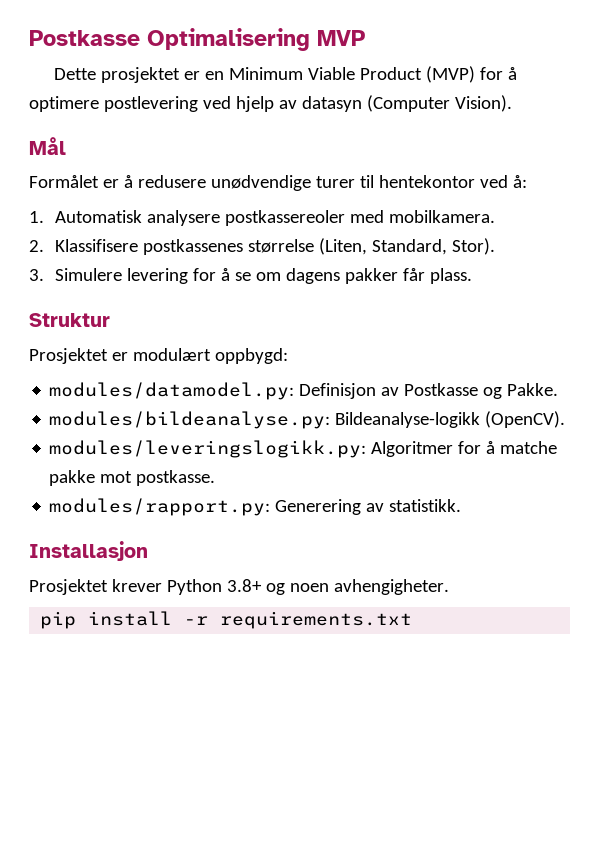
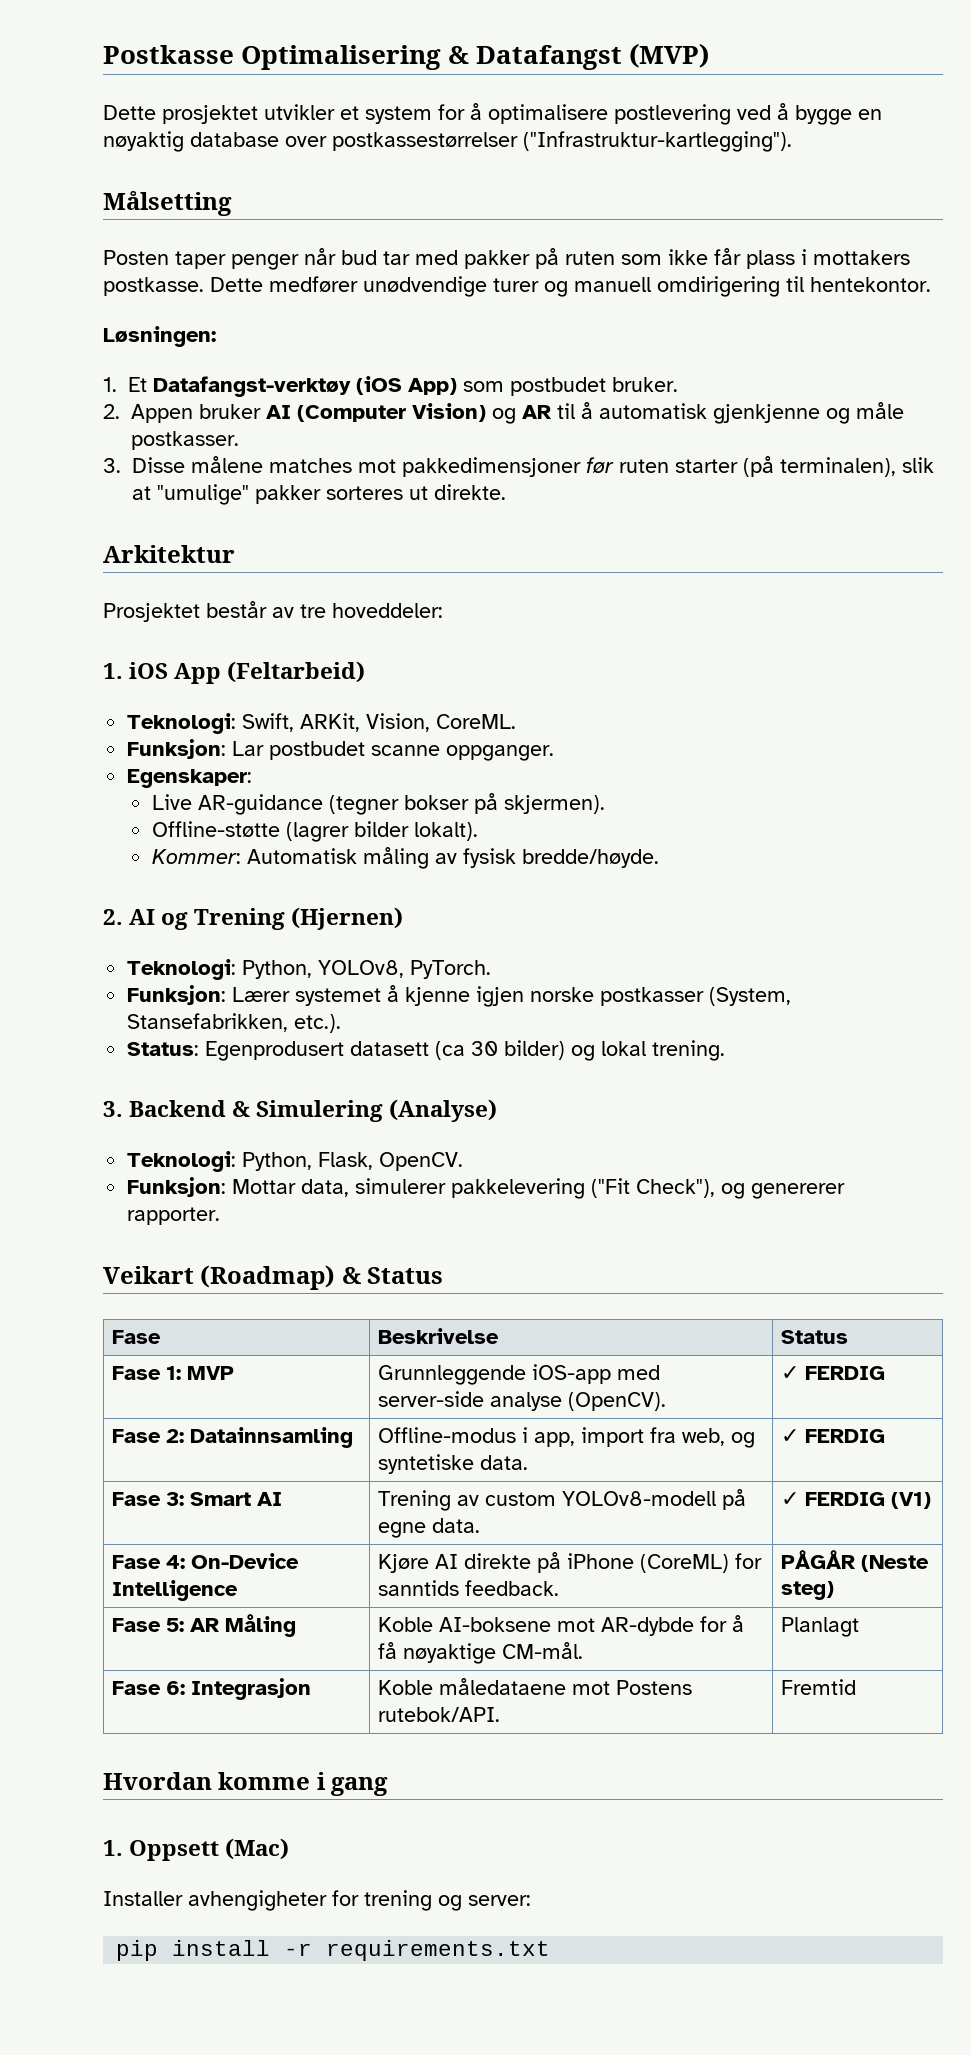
- Postkasse Optimalisering MVP
+ Postkasse Optimalisering & Datafangst (MVP)
- Dette prosjektet er en Minimum Viable Product (MVP) for å optimere postlevering ved hjelp av datasyn (Computer Vision).
- Mål
- Formålet er å redusere unødvendige turer til hentekontor ved å:
- 1. Automatisk analysere postkassereoler med mobilkamera.
- 2. Klassifisere postkassenes størrelse (Liten, Standard, Stor).
- 3. Simulere levering for å se om dagens pakker får plass.
- Struktur
- Prosjektet er modulært oppbygd:
- modules/datamodel.py: Definisjon av Postkasse og Pakke.
- modules/bildeanalyse.py: Bildeanalyse-logikk (OpenCV).
- modules/leveringslogikk.py: Algoritmer for å matche pakke mot postkasse.
- modules/rapport.py: Generering av statistikk.
- Installasjon
- Prosjektet krever Python 3.8+ og noen avhengigheter.
+ Dette prosjektet utvikler et system for å optimalisere postlevering ved å bygge en nøyaktig database over postkassestørrelser ("Infrastruktur-kartlegging").
+ Målsetting
+ Posten taper penger når bud tar med pakker på ruten som ikke får plass i mottakers postkasse. Dette medfører unødvendige turer og manuell omdirigering til hentekontor.
+ Løsningen:
+ 1. Et Datafangst-verktøy (iOS App) som postbudet bruker.
+ 2. Appen bruker AI (Computer Vision) og AR til å automatisk gjenkjenne og måle postkasser.
+ 3. Disse målene matches mot pakkedimensjoner før ruten starter (på terminalen), slik at "umulige" pakker sorteres ut direkte.
+ Arkitektur
+ Prosjektet består av tre hoveddeler:
+ 1. iOS App (Feltarbeid)
+ Teknologi: Swift, ARKit, Vision, CoreML.
+ Funksjon: Lar postbudet scanne oppganger.
+ Egenskaper:
+ Live AR-guidance (tegner bokser på skjermen).
+ Offline-støtte (lagrer bilder lokalt).
+ Kommer: Automatisk måling av fysisk bredde/høyde.
+ 2. AI og Trening (Hjernen)
+ Teknologi: Python, YOLOv8, PyTorch.
+ Funksjon: Lærer systemet å kjenne igjen norske postkasser (System, Stansefabrikken, etc.).
+ Status: Egenprodusert datasett (ca 30 bilder) og lokal trening.
+ 3. Backend & Simulering (Analyse)
+ Teknologi: Python, Flask, OpenCV.
+ Funksjon: Mottar data, simulerer pakkelevering ("Fit Check"), og genererer rapporter.
+ Veikart (Roadmap) & Status
+ Fase | Beskrivelse | Status
+ Fase 1: MVP | Grunnleggende iOS-app med server-side analyse (OpenCV). | ✓ FERDIG
+ Fase 2: Datainnsamling | Offline-modus i app, import fra web, og syntetiske data. | ✓ FERDIG
+ Fase 3: Smart AI | Trening av custom YOLOv8-modell på egne data. | ✓ FERDIG (V1)
+ Fase 4: On-Device Intelligence | Kjøre AI direkte på iPhone (CoreML) for sanntids feedback. | PÅGÅR (Neste steg)
+ Fase 5: AR Måling | Koble AI-boksene mot AR-dybde for å få nøyaktige CM-mål. | Planlagt
+ Fase 6: Integrasjon | Koble måledataene mot Postens rutebok/API. | Fremtid
+ Hvordan komme i gang
+ 1. Oppsett (Mac)
+ Installer avhengigheter for trening og server:

